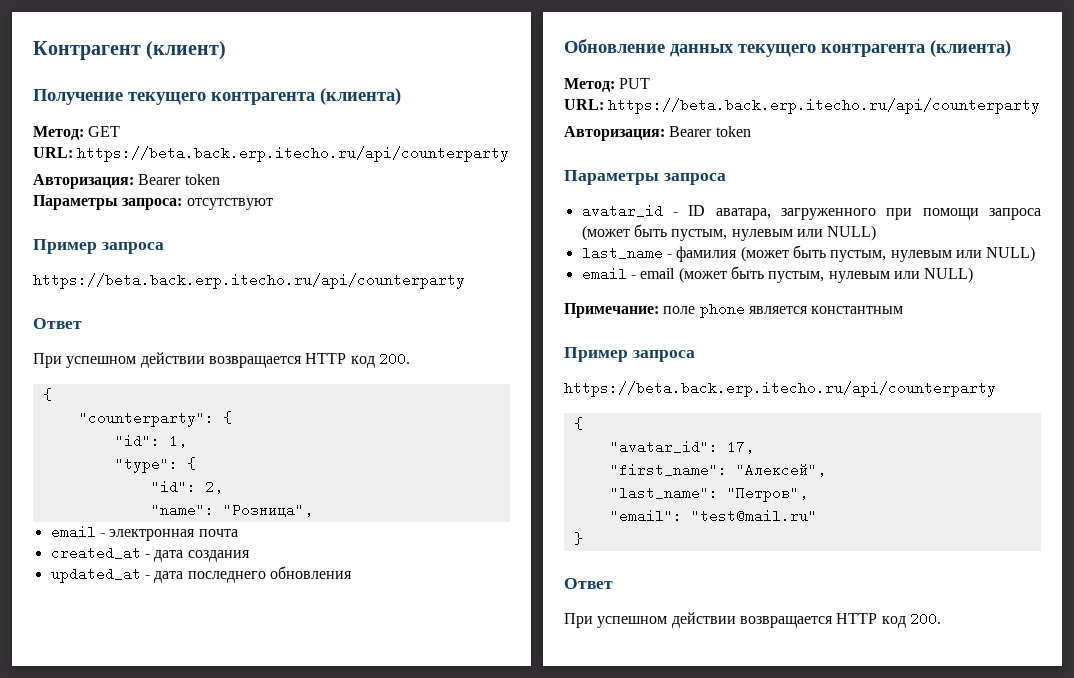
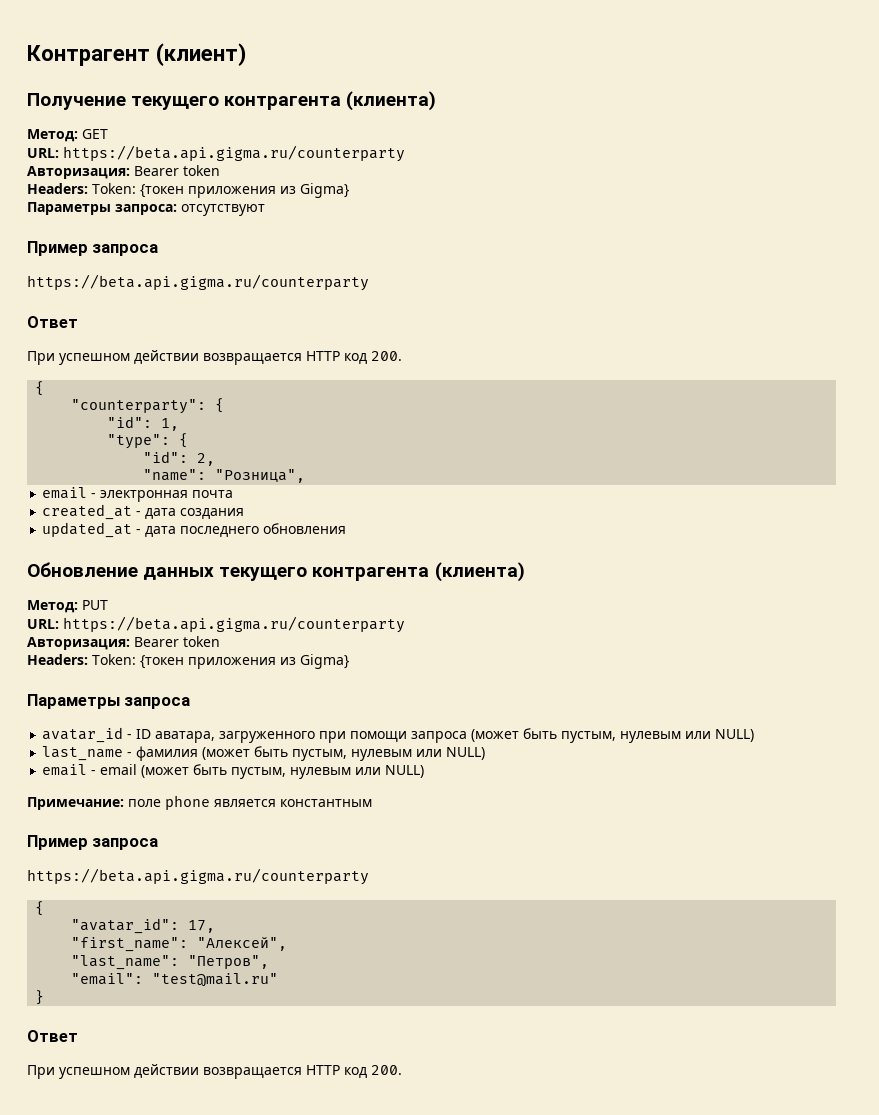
  Метод: GET
- URL: https://beta.back.erp.itecho.ru/api/counterparty
+ URL: https://beta.api.gigma.ru/counterparty
  Авторизация: Bearer token
+ Headers: Token: {токен приложения из Gigma}
  Параметры запроса: отсутствуют
  Пример запроса
- https://beta.back.erp.itecho.ru/api/counterparty
+ https://beta.api.gigma.ru/counterparty
  Метод: PUT
- URL: https://beta.back.erp.itecho.ru/api/counterparty
+ URL: https://beta.api.gigma.ru/counterparty
  Авторизация: Bearer token
+ Headers: Token: {токен приложения из Gigma}
  Примечание: поле phone является константным
  Пример запроса
- https://beta.back.erp.itecho.ru/api/counterparty
+ https://beta.api.gigma.ru/counterparty

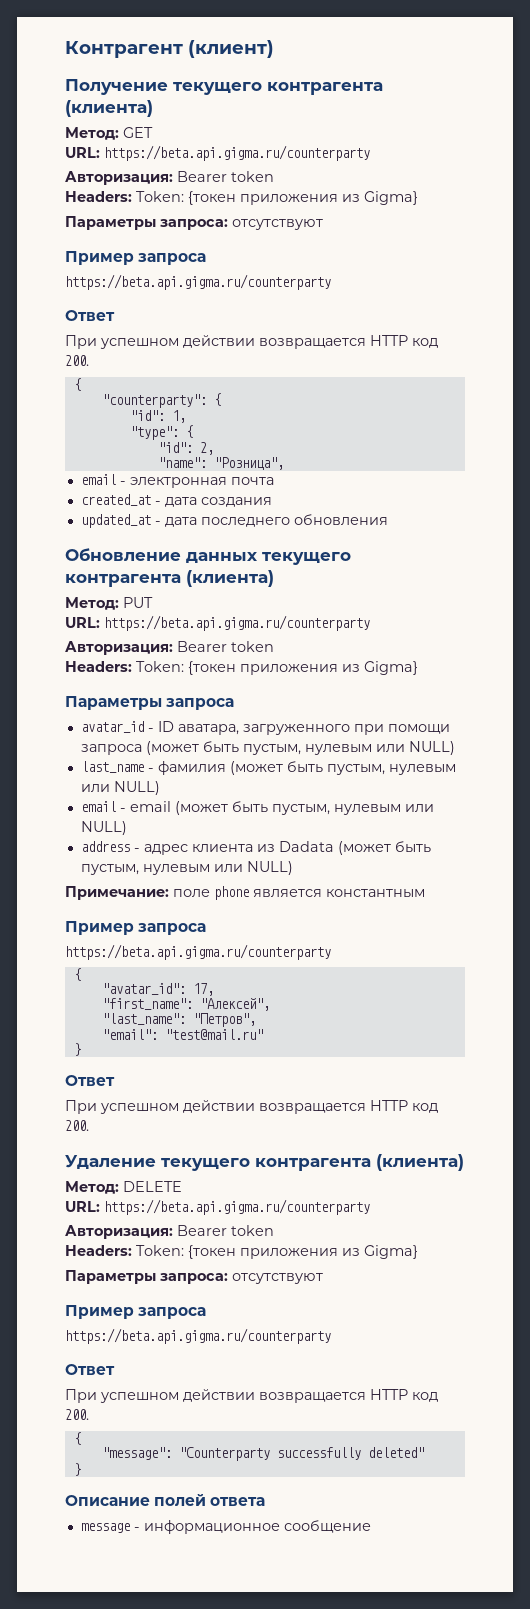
+ address - адрес клиента из Dadata (может быть пустым, нулевым или NULL)
+ Удаление текущего контрагента (клиента)
+ Метод: DELETE
+ URL: https://beta.api.gigma.ru/counterparty
+ Авторизация: Bearer token
+ Headers: Token: {токен приложения из Gigma}
+ Параметры запроса: отсутствуют
+ Пример запроса
+ https://beta.api.gigma.ru/counterparty
+ Ответ
+ При успешном действии возвращается HTTP код 200.
+ {
+ "message": "Counterparty successfully deleted"
+ }
+ Описание полей ответа
+ message - информационное сообщение

